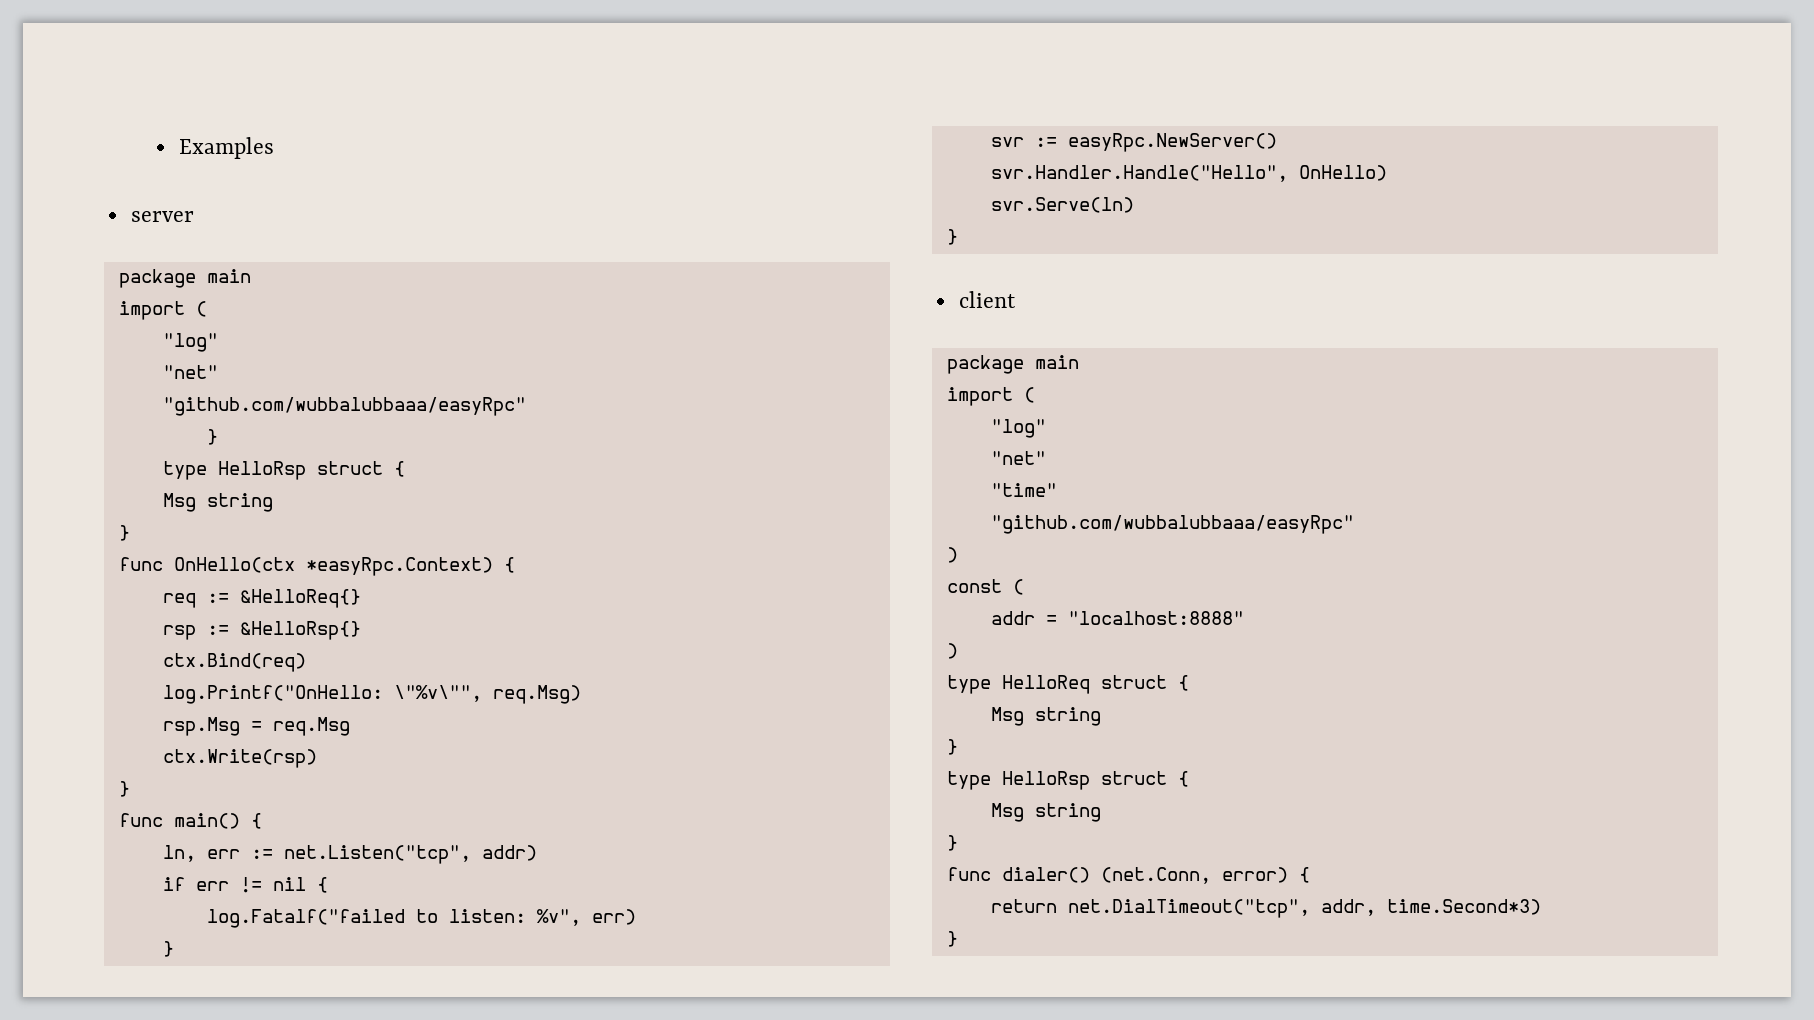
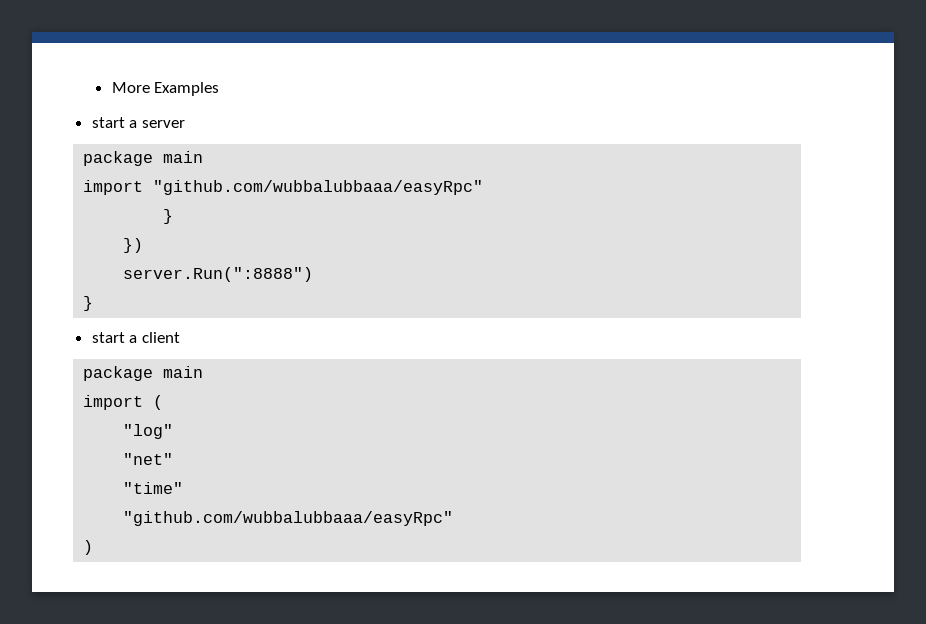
- Examples
+ More Examples
- server
+ start a server
  package main
- import (
- "log"
- "net"
- "github.com/wubbalubbaaa/easyRpc"
+ import "github.com/wubbalubbaaa/easyRpc"
  }
- type HelloRsp struct {
- Msg string
+ })
+ server.Run(":8888")
  }
- func OnHello(ctx *easyRpc.Context) {
- req := &HelloReq{}
- rsp := &HelloRsp{}
- ctx.Bind(req)
- log.Printf("OnHello: \"%v\"", req.Msg)
- rsp.Msg = req.Msg
- ctx.Write(rsp)
- }
- func main() {
- ln, err := net.Listen("tcp", addr)
- if err != nil {
- log.Fatalf("failed to listen: %v", err)
- }
- svr := easyRpc.NewServer()
- svr.Handler.Handle("Hello", OnHello)
- svr.Serve(ln)
- }
- client
+ start a client
- const (
- addr = "localhost:8888"
- )
- type HelloReq struct {
- Msg string
- }
- type HelloRsp struct {
- Msg string
- }
- func dialer() (net.Conn, error) {
- return net.DialTimeout("tcp", addr, time.Second*3)
- }

